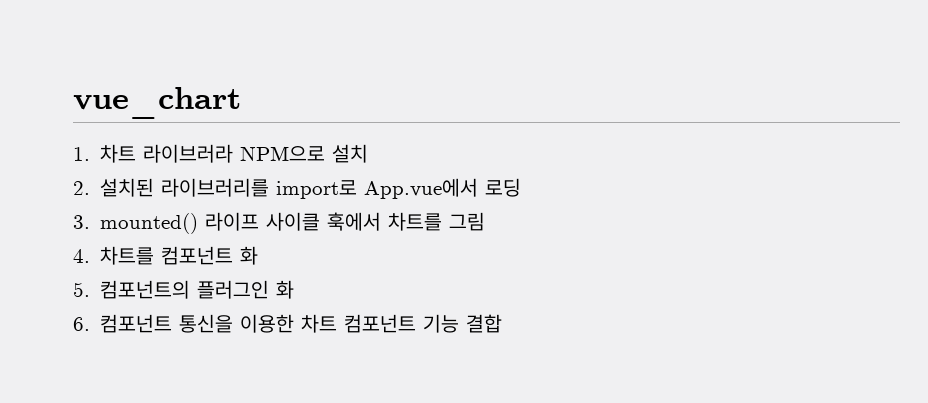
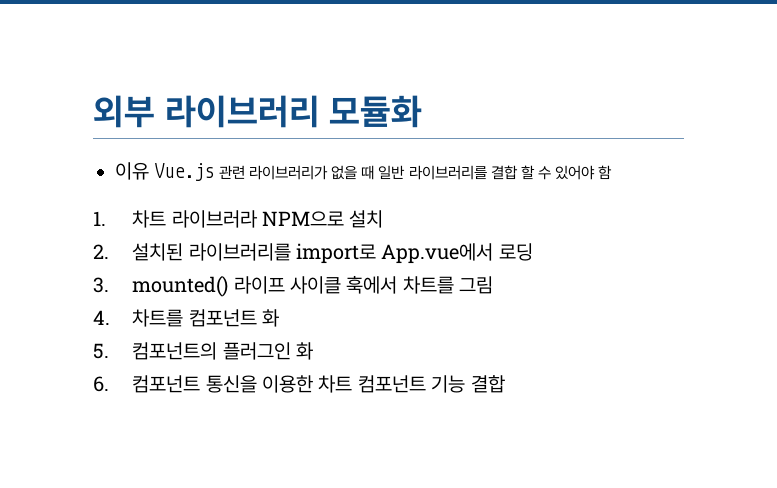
- vue_chart
+ 외부 라이브러리 모듈화
+ 이유 Vue.js 관련 라이브러리가 없을 때 일반 라이브러리를 결합 할 수 있어야 함

